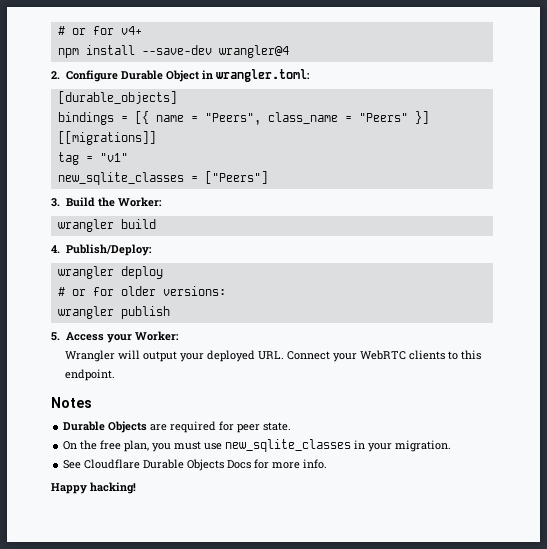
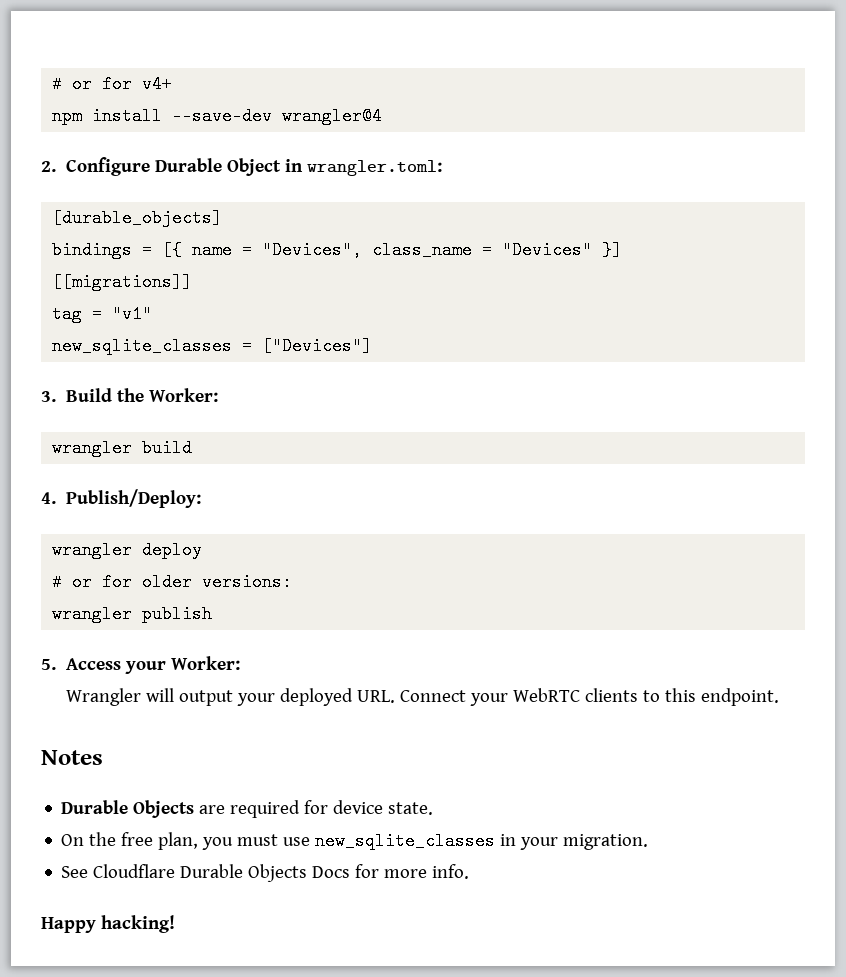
- bindings = [{ name = "Peers", class_name = "Peers" }]
+ bindings = [{ name = "Devices", class_name = "Devices" }]
- new_sqlite_classes = ["Peers"]
+ new_sqlite_classes = ["Devices"]
- Durable Objects are required for peer state.
+ Durable Objects are required for device state.

